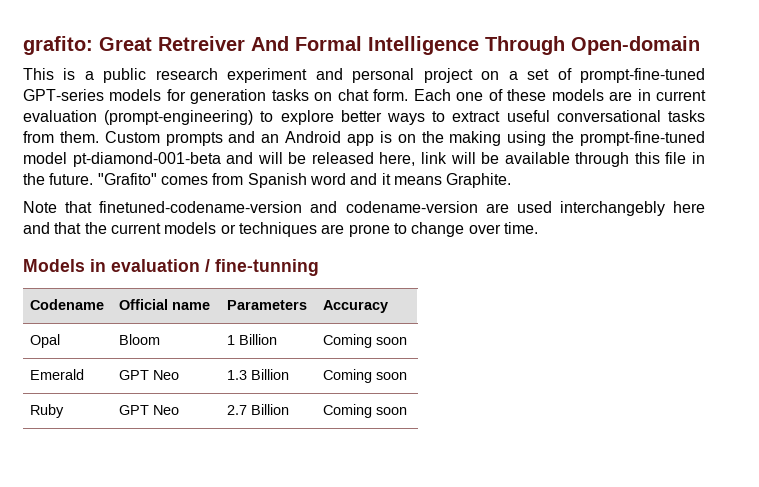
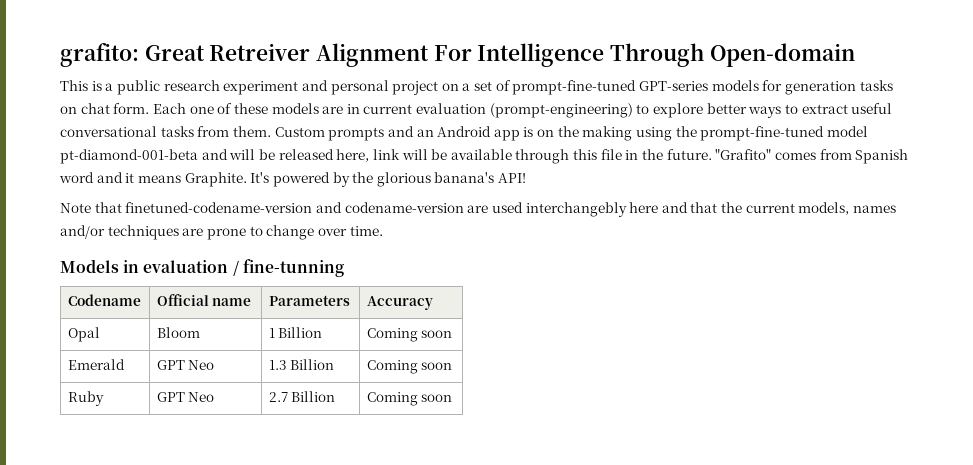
- grafito: Great Retreiver And Formal Intelligence Through Open-domain
+ grafito: Great Retreiver Alignment For Intelligence Through Open-domain
+ It's powered by the glorious banana's API!
- Note that finetuned-codename-version and codename-version are used interchangebly here and that the current models or techniques are prone to change over time.
+ Note that finetuned-codename-version and codename-version are used interchangebly here and that the current models, names and/or techniques are prone to change over time.

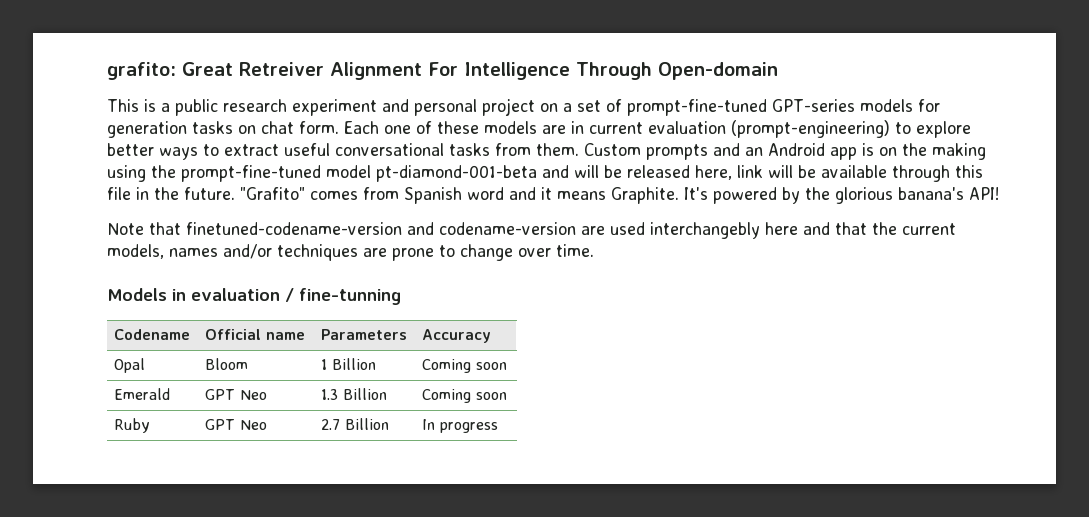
- Ruby | GPT Neo | 2.7 Billion | Coming soon
+ Ruby | GPT Neo | 2.7 Billion | In progress

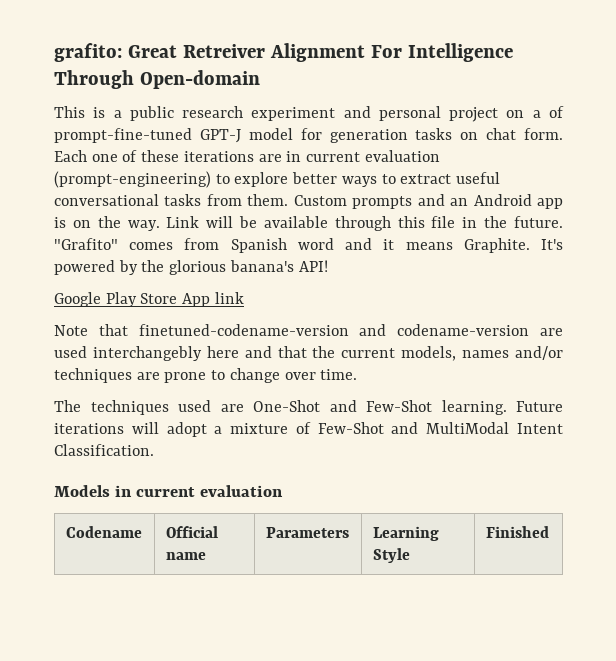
- This is a public research experiment and personal project on a set of prompt-fine-tuned GPT-series models for generation tasks on chat form.
+ This is a public research experiment and personal project on a of prompt-fine-tuned GPT-J model for generation tasks on chat form.
- Each one of these models are in current evaluation (prompt-engineering) to explore better ways to extract useful conversational tasks from them.
+ Each one of these iterations are in current evaluation (prompt-engineering) to explore better ways to extract useful conversational tasks from them.
- Custom prompts and an Android app is on the making using the prompt-fine-tuned model pt-diamond-001-beta and will be released here, link will be available through this file in the future.
+ Custom prompts and an Android app is on the way. Link will be available through this file in the future.
+ Google Play Store App link
+ The techniques used are One-Shot and Few-Shot learning. Future iterations will adopt a mixture of Few-Shot and MultiModal Intent Classification.
- Models in evaluation / fine-tunning
+ Models in current evaluation
- Codename | Official name | Parameters | Accuracy
- Opal | Bloom | 1 Billion | Coming soon
- Emerald | GPT Neo | 1.3 Billion | Coming soon
- Ruby | GPT Neo | 2.7 Billion | In progress
+ Codename | Official name | Parameters | Learning Style | Finished

